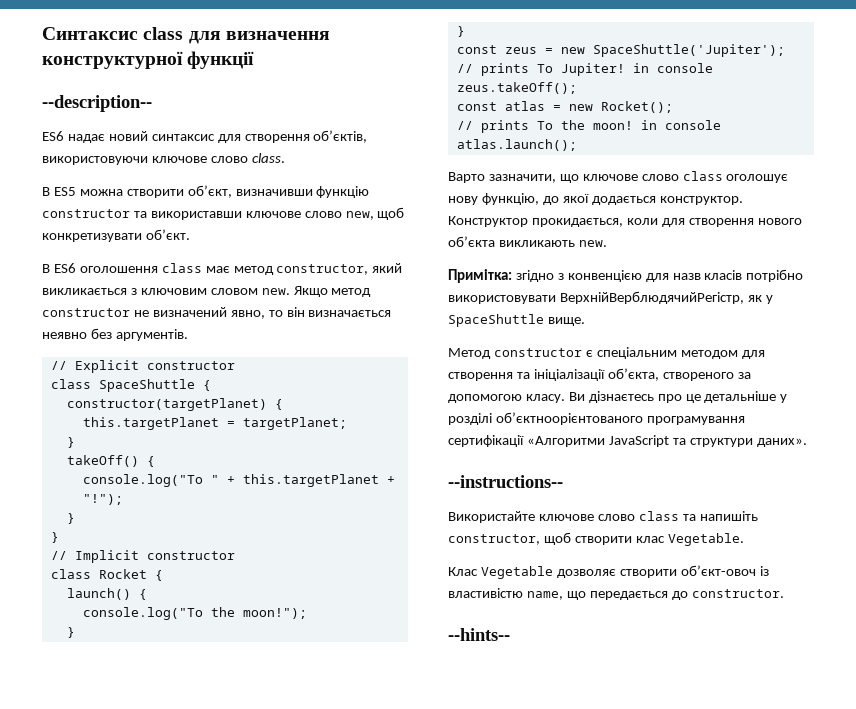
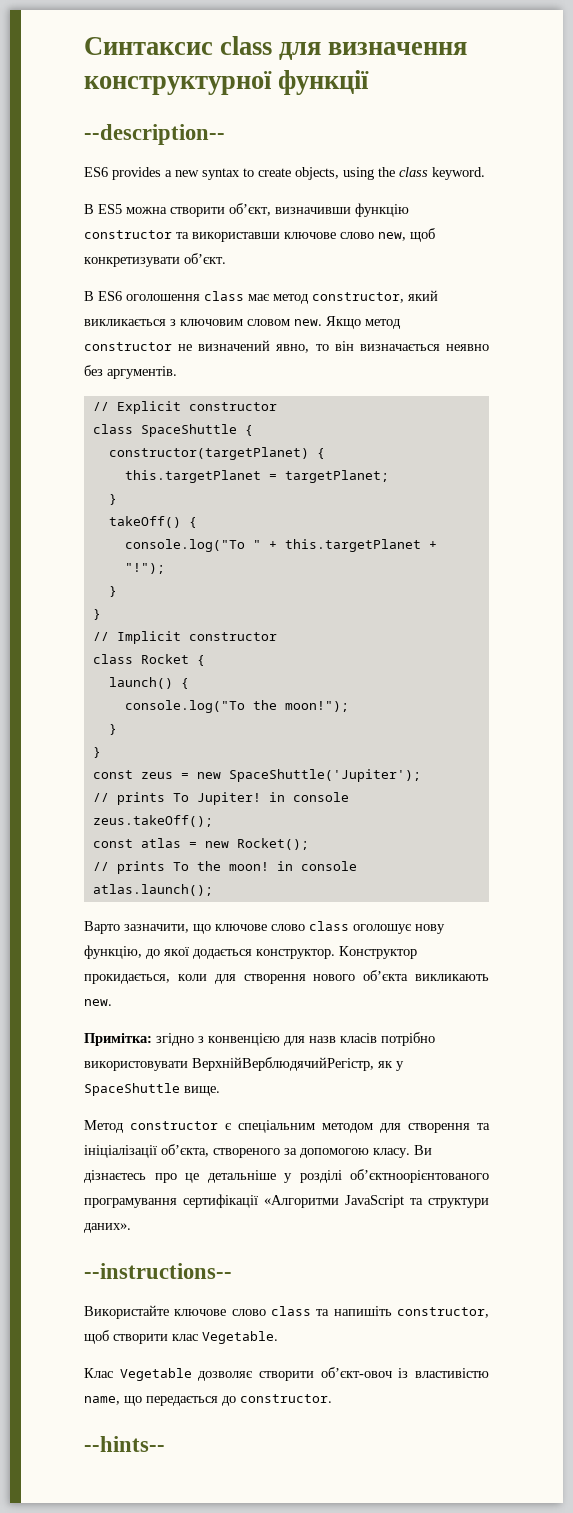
- ES6 надає новий синтаксис для створення об’єктів, використовуючи ключове слово class.
+ ES6 provides a new syntax to create objects, using the class keyword.

